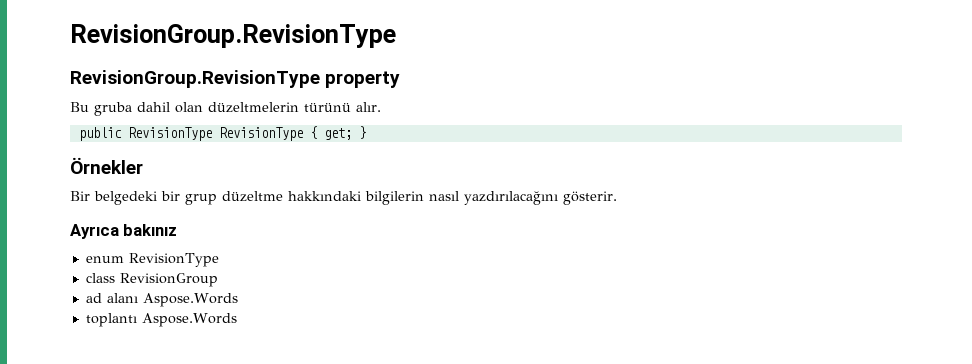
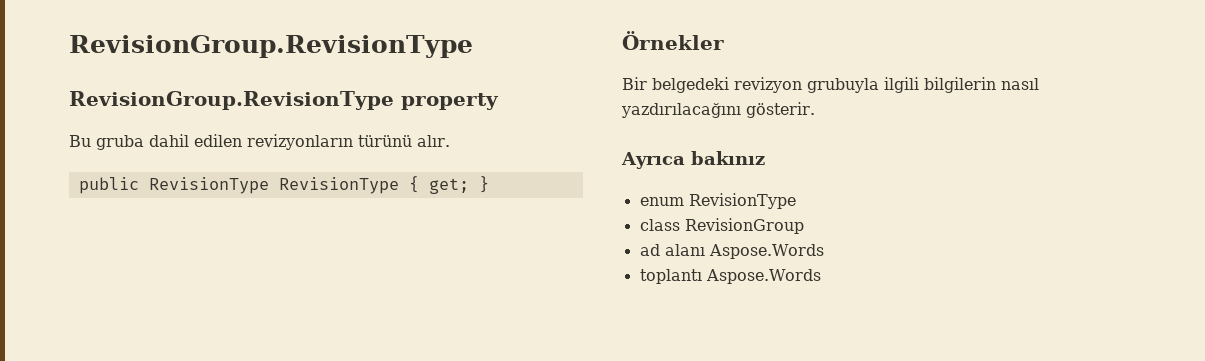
- Bu gruba dahil olan düzeltmelerin türünü alır.
+ Bu gruba dahil edilen revizyonların türünü alır.
- Bir belgedeki bir grup düzeltme hakkındaki bilgilerin nasıl yazdırılacağını gösterir.
+ Bir belgedeki revizyon grubuyla ilgili bilgilerin nasıl yazdırılacağını gösterir.

